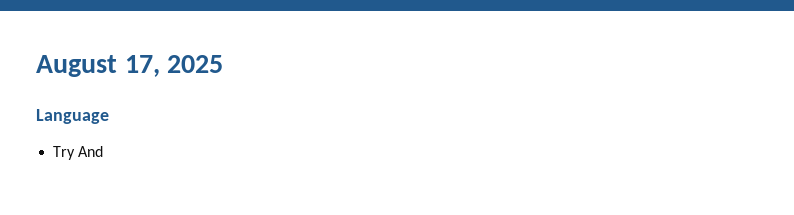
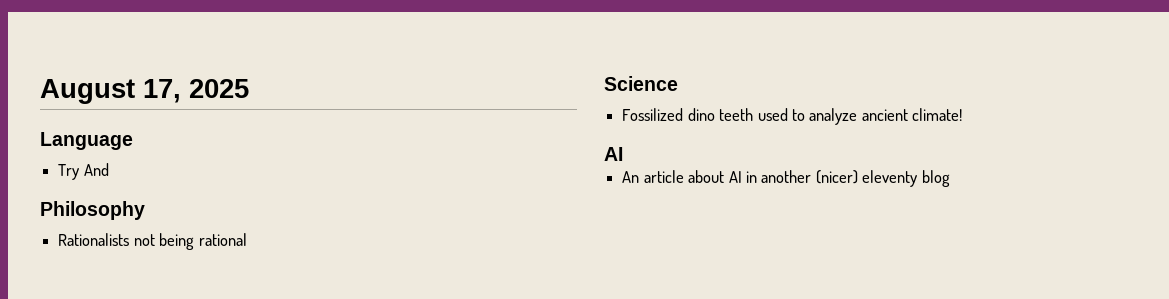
+ Philosophy
+ Rationalists not being rational
+ Science
+ Fossilized dino teeth used to analyze ancient climate!
+ AI
+ An article about AI in another (nicer) eleventy blog

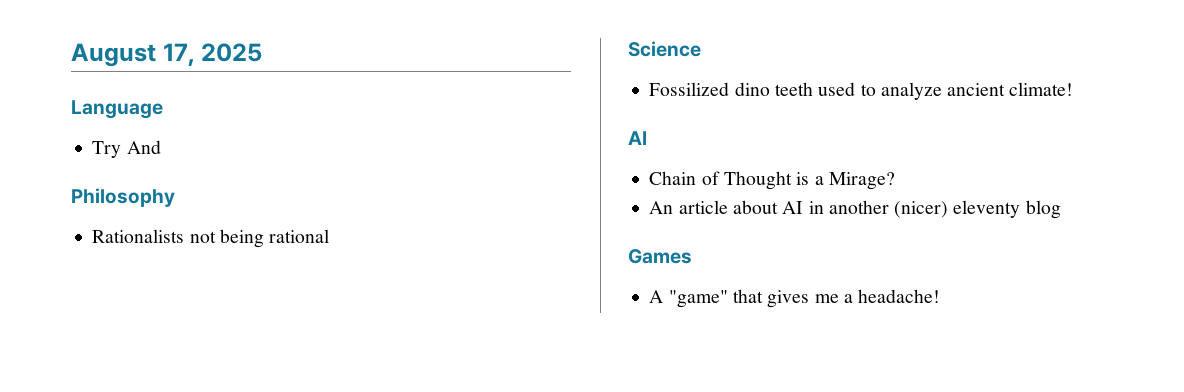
+ Chain of Thought is a Mirage?
+ Games
+ A "game" that gives me a headache!

